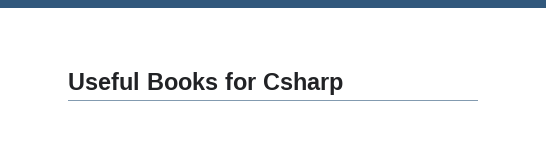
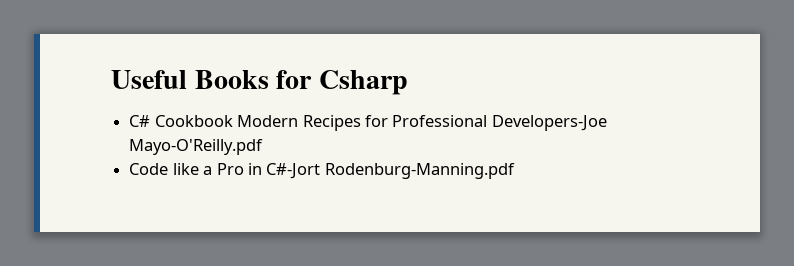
+ C# Cookbook Modern Recipes for Professional Developers-Joe Mayo-O'Reilly.pdf
+ Code like a Pro in C#-Jort Rodenburg-Manning.pdf

